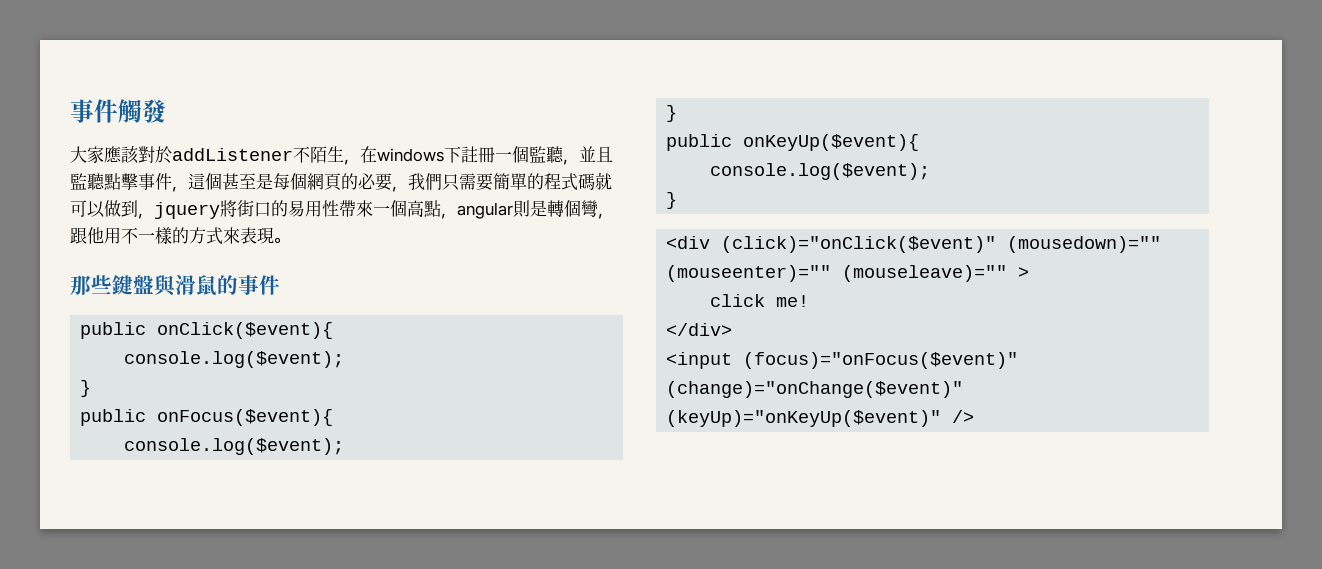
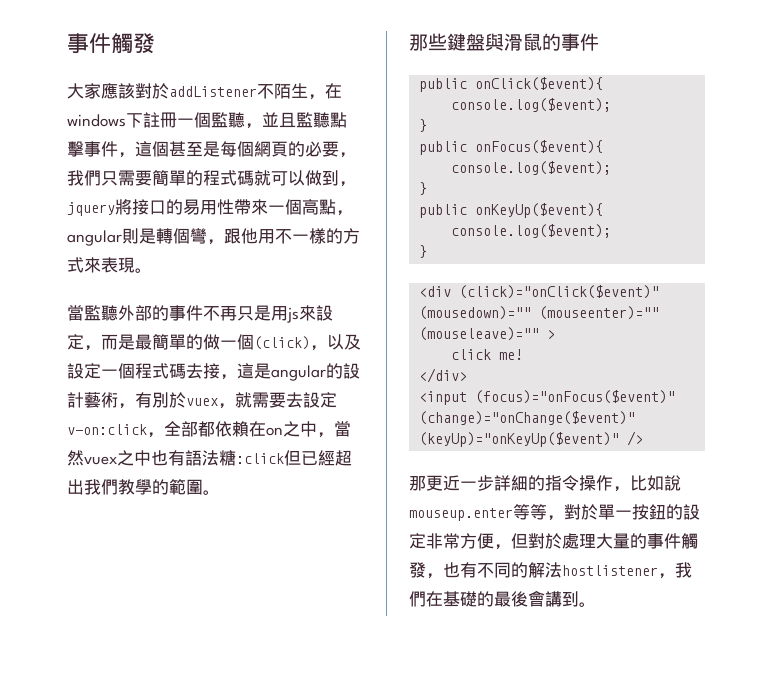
- 大家應該對於addListener不陌生，在windows下註冊一個監聽，並且監聽點擊事件，這個甚至是每個網頁的必要，我們只需要簡單的程式碼就可以做到，jquery將街口的易用性帶來一個高點，angular則是轉個彎，跟他用不一樣的方式來表現。
+ 大家應該對於addListener不陌生，在windows下註冊一個監聽，並且監聽點擊事件，這個甚至是每個網頁的必要，我們只需要簡單的程式碼就可以做到，jquery將接口的易用性帶來一個高點，angular則是轉個彎，跟他用不一樣的方式來表現。
+ 當監聽外部的事件不再只是用js來設定，而是最簡單的做一個(click)，以及設定一個程式碼去接，這是angular的設計藝術，有別於vuex，就需要去設定v-on:click，全部都依賴在on之中，當然vuex之中也有語法糖:click但已經超出我們教學的範圍。
+ 那更近一步詳細的指令操作，比如說mouseup.enter等等，對於單一按鈕的設定非常方便，但對於處理大量的事件觸發，也有不同的解法hostlistener，我們在基礎的最後會講到。

